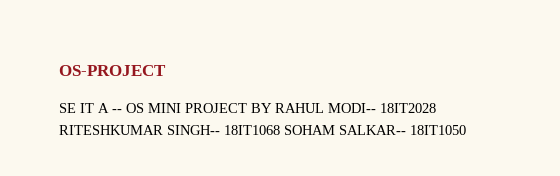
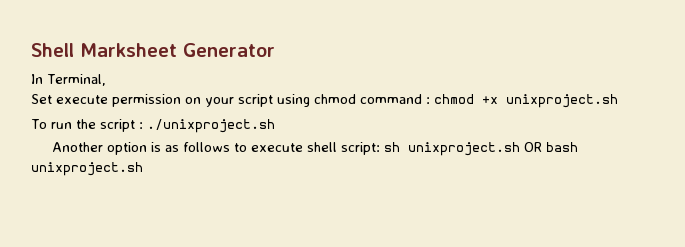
- OS-PROJECT
- SE IT A -- OS MINI PROJECT BY RAHUL MODI-- 18IT2028 RITESHKUMAR SINGH-- 18IT1068 SOHAM SALKAR-- 18IT1050
+ Shell Marksheet Generator
+ In Terminal,
+ Set execute permission on your script using chmod command : chmod +x unixproject.sh
+ To run the script : ./unixproject.sh
+ Another option is as follows to execute shell script: sh unixproject.sh OR bash unixproject.sh

